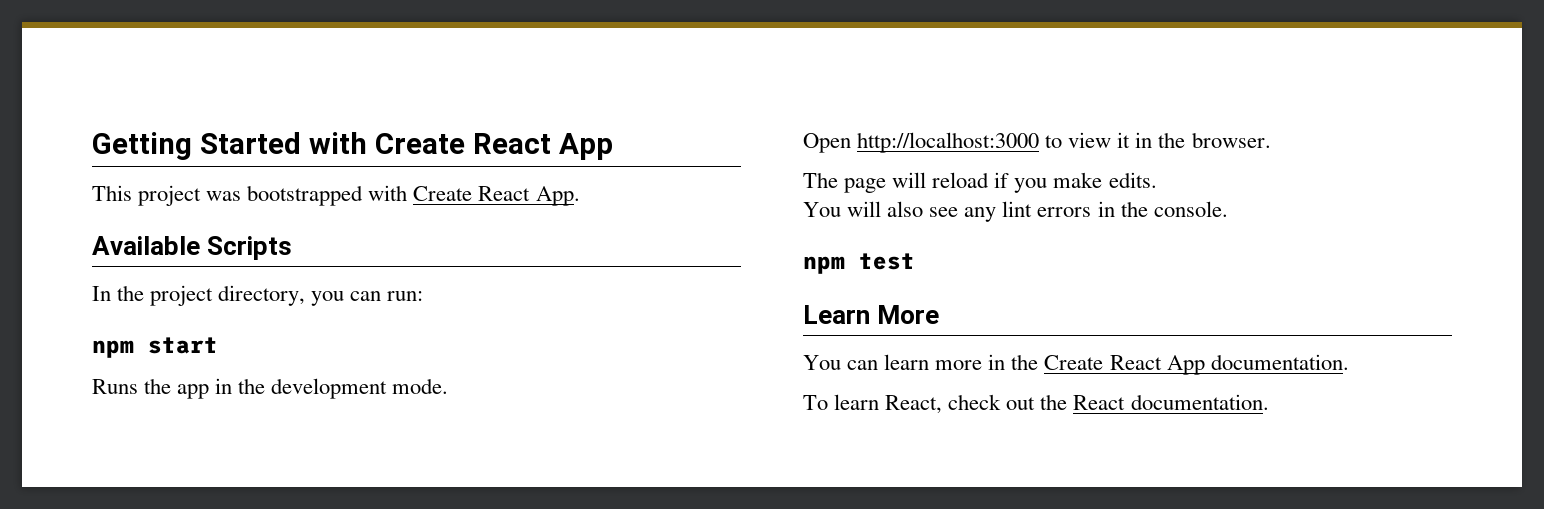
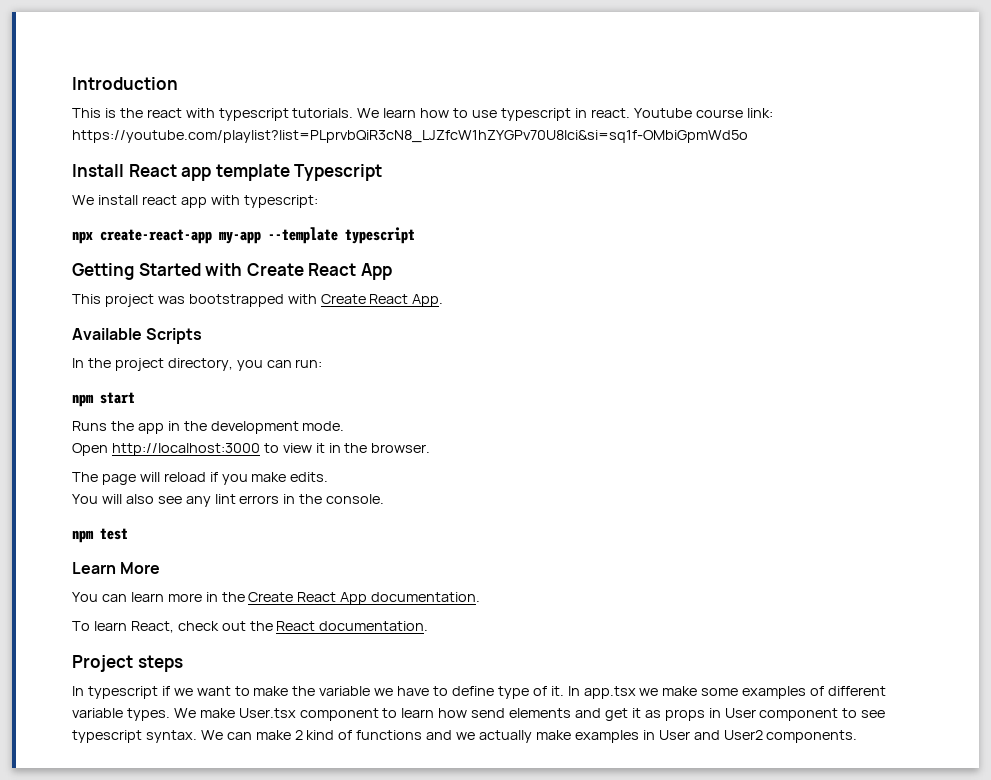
+ Introduction
+ This is the react with typescript tutorials. We learn how to use typescript in react. Youtube course link: https://youtube.com/playlist?list=PLprvbQiR3cN8_LJZfcW1hZYGPv70U8lci&si=sq1f-OMbiGpmWd5o
+ Install React app template Typescript
+ We install react app with typescript:
+ npx create-react-app my-app --template typescript
+ Project steps
+ In typescript if we want to make the variable we have to define type of it. In app.tsx we make some examples of different variable types. We make User.tsx component to learn how send elements and get it as props in User component to see typescript syntax. We can make 2 kind of functions and we actually make examples in User and User2 components.

